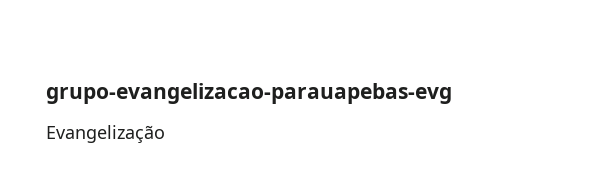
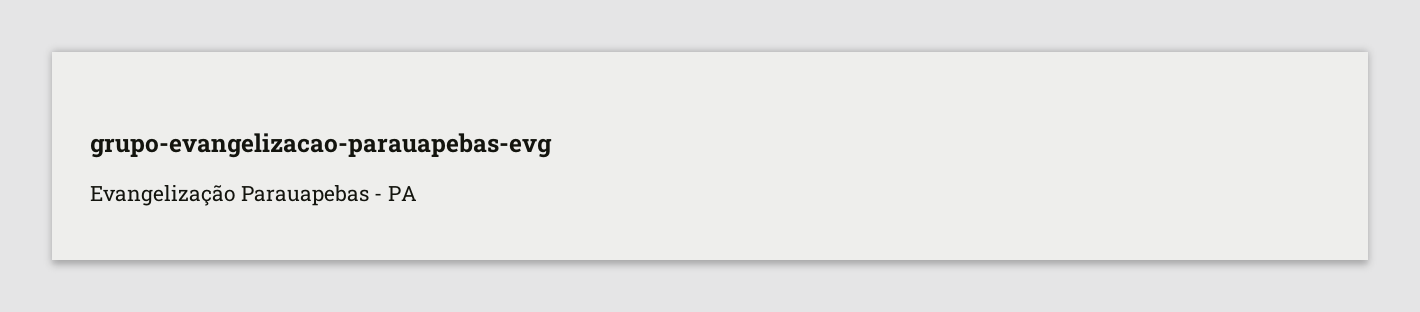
- Evangelização
+ Evangelização Parauapebas - PA

